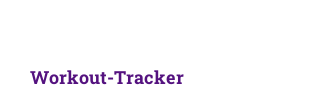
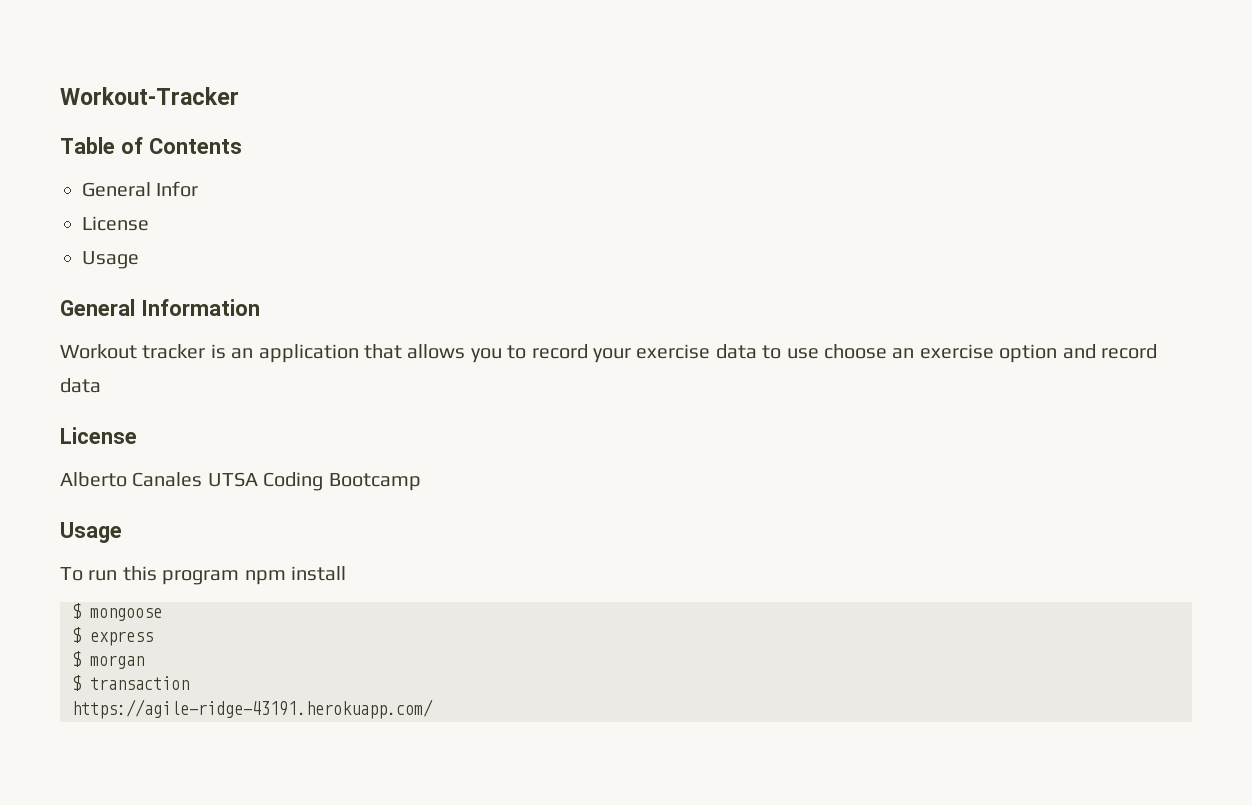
+ Table of Contents
+ General Infor
+ License
+ Usage
+ General Information
+ Workout tracker is an application that allows you to record your exercise data to use choose an exercise option and record data
+ License
+ Alberto Canales UTSA Coding Bootcamp
+ Usage
+ To run this program npm install
+ $ mongoose
+ $ express
+ $ morgan
+ $ transaction
+ https://agile-ridge-43191.herokuapp.com/

